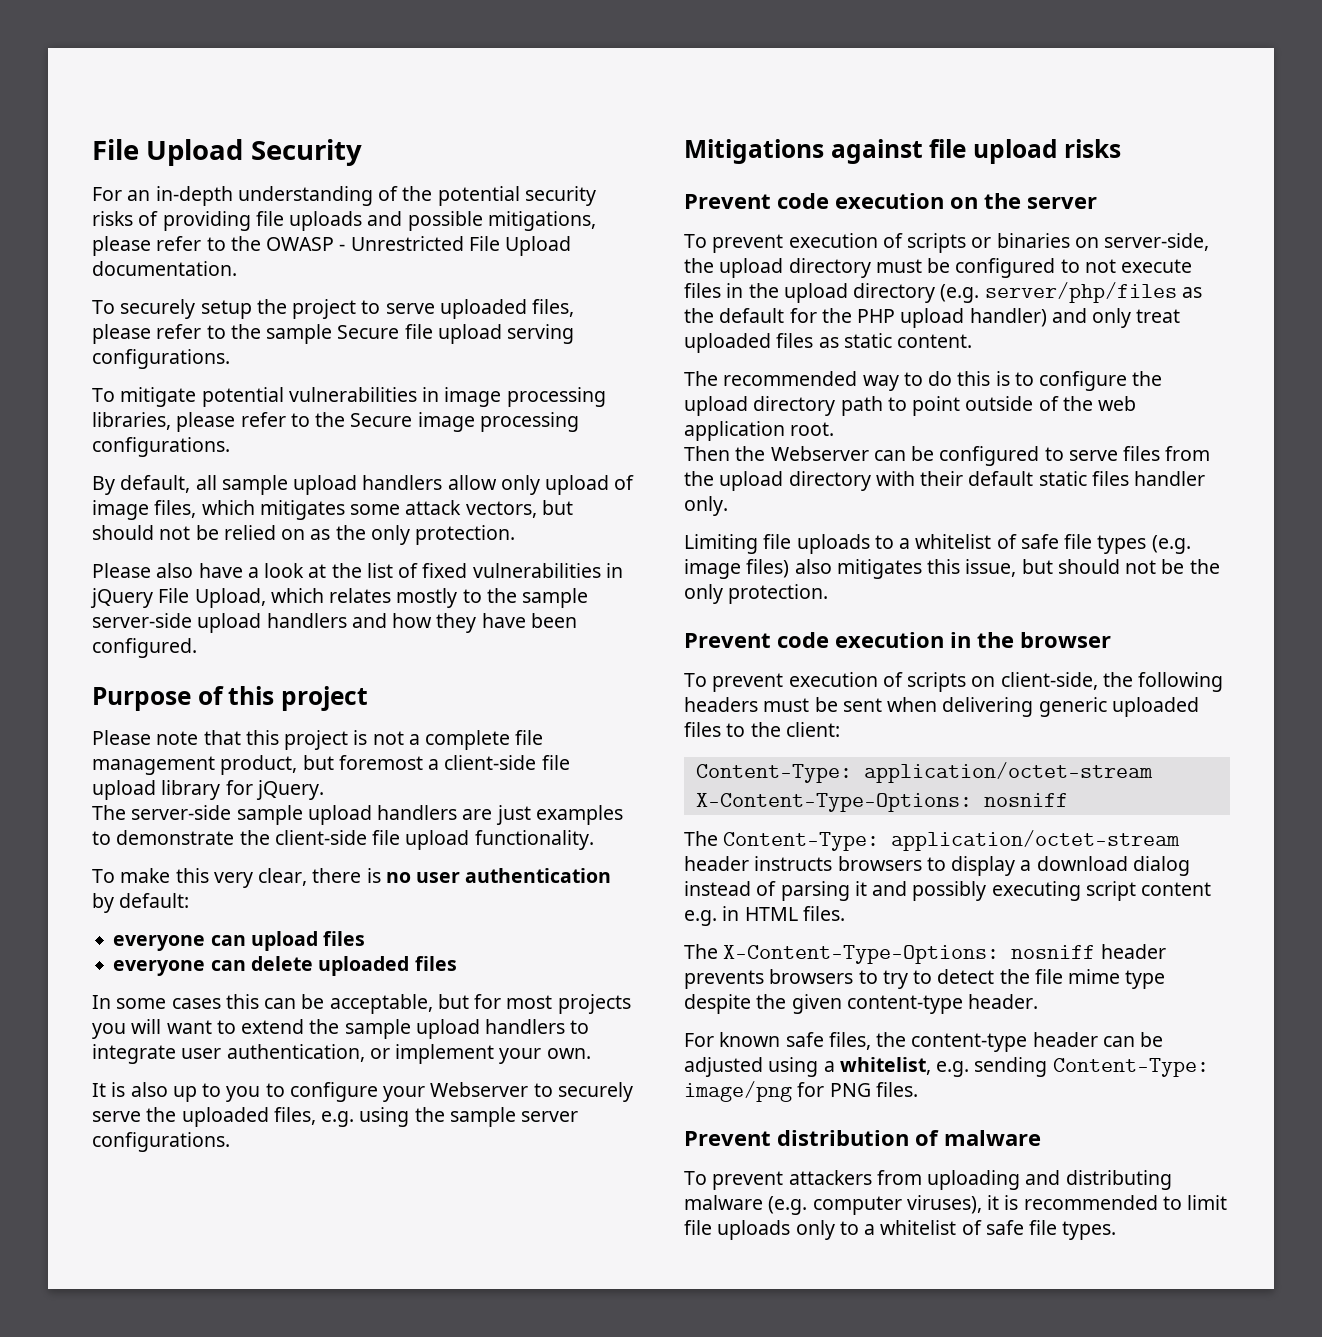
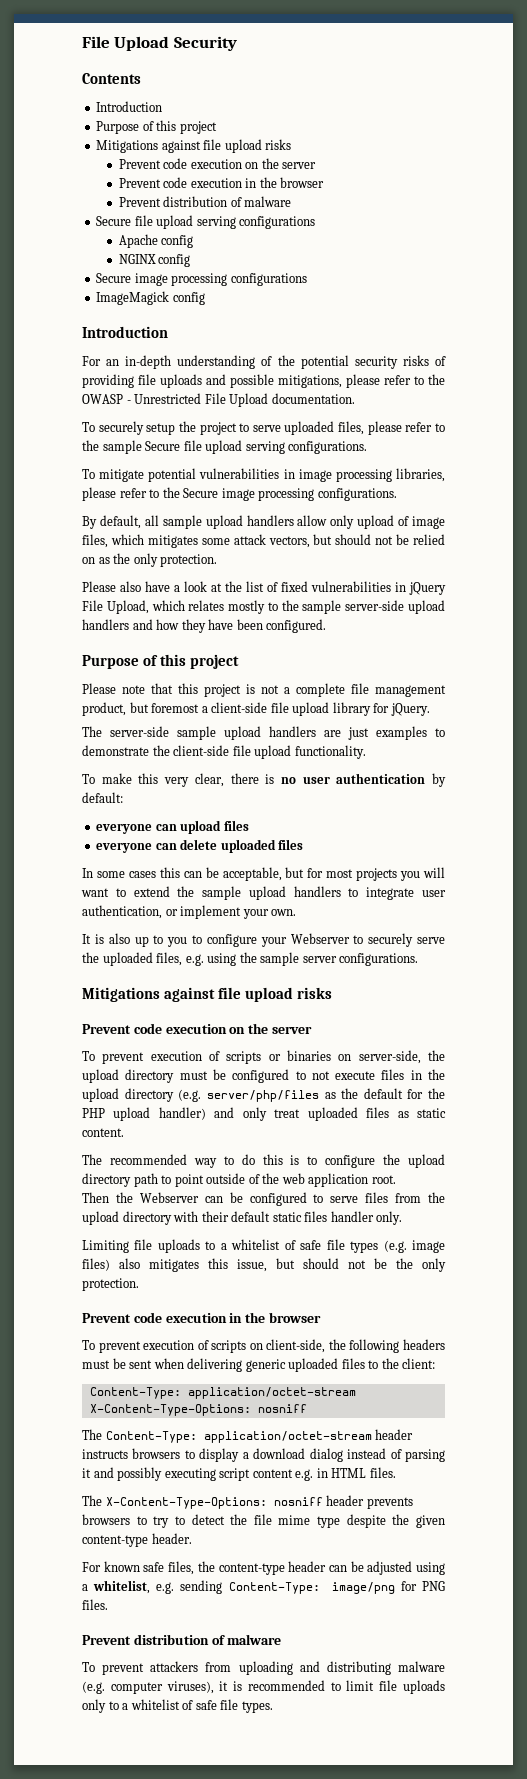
+ Contents
+ Introduction
+ Purpose of this project
+ Mitigations against file upload risks
+ Prevent code execution on the server
+ Prevent code execution in the browser
+ Prevent distribution of malware
+ Secure file upload serving configurations
+ Apache config
+ NGINX config
+ Secure image processing configurations
+ ImageMagick config
+ Introduction

